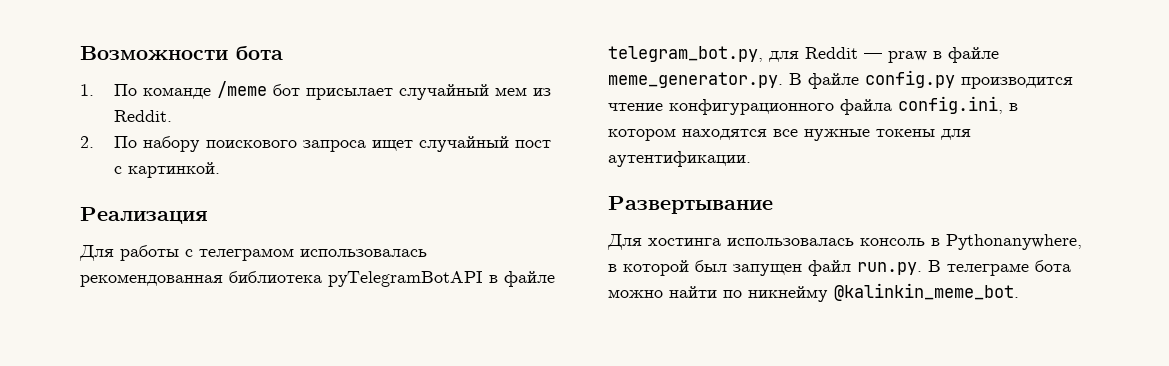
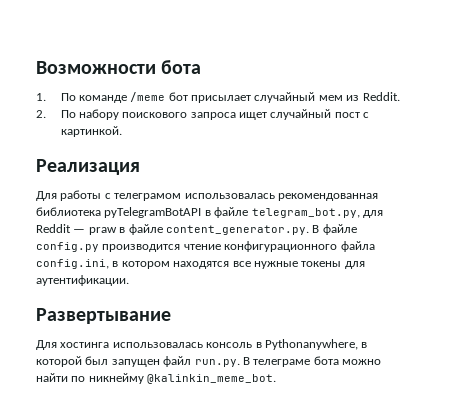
- Для работы с телеграмом использовалась рекомендованная библиотека pyTelegramBotAPI в файле telegram_bot.py, для Reddit — praw в файле meme_generator.py. В файле config.py производится чтение конфигурационного файла config.ini, в котором находятся все нужные токены для аутентификации.
+ Для работы с телеграмом использовалась рекомендованная библиотека pyTelegramBotAPI в файле telegram_bot.py, для Reddit — praw в файле content_generator.py. В файле config.py производится чтение конфигурационного файла config.ini, в котором находятся все нужные токены для аутентификации.

